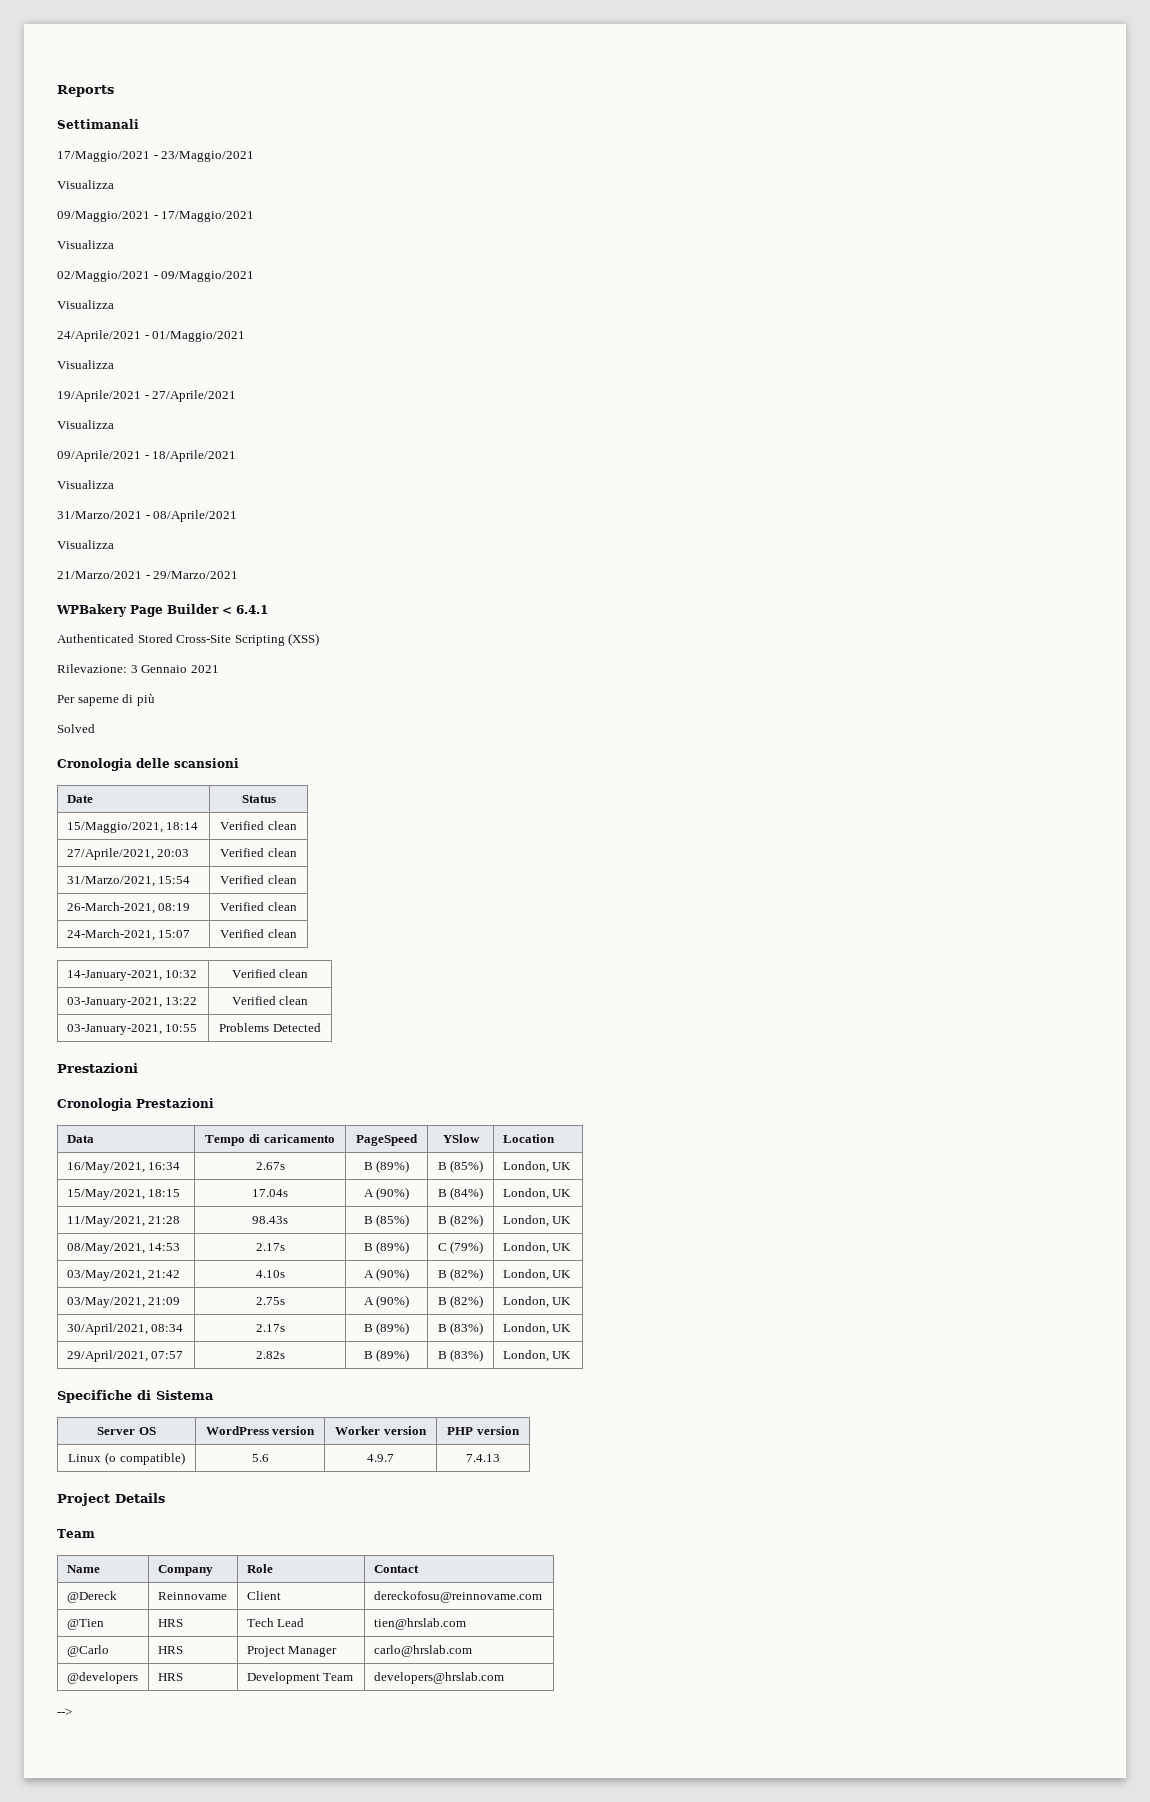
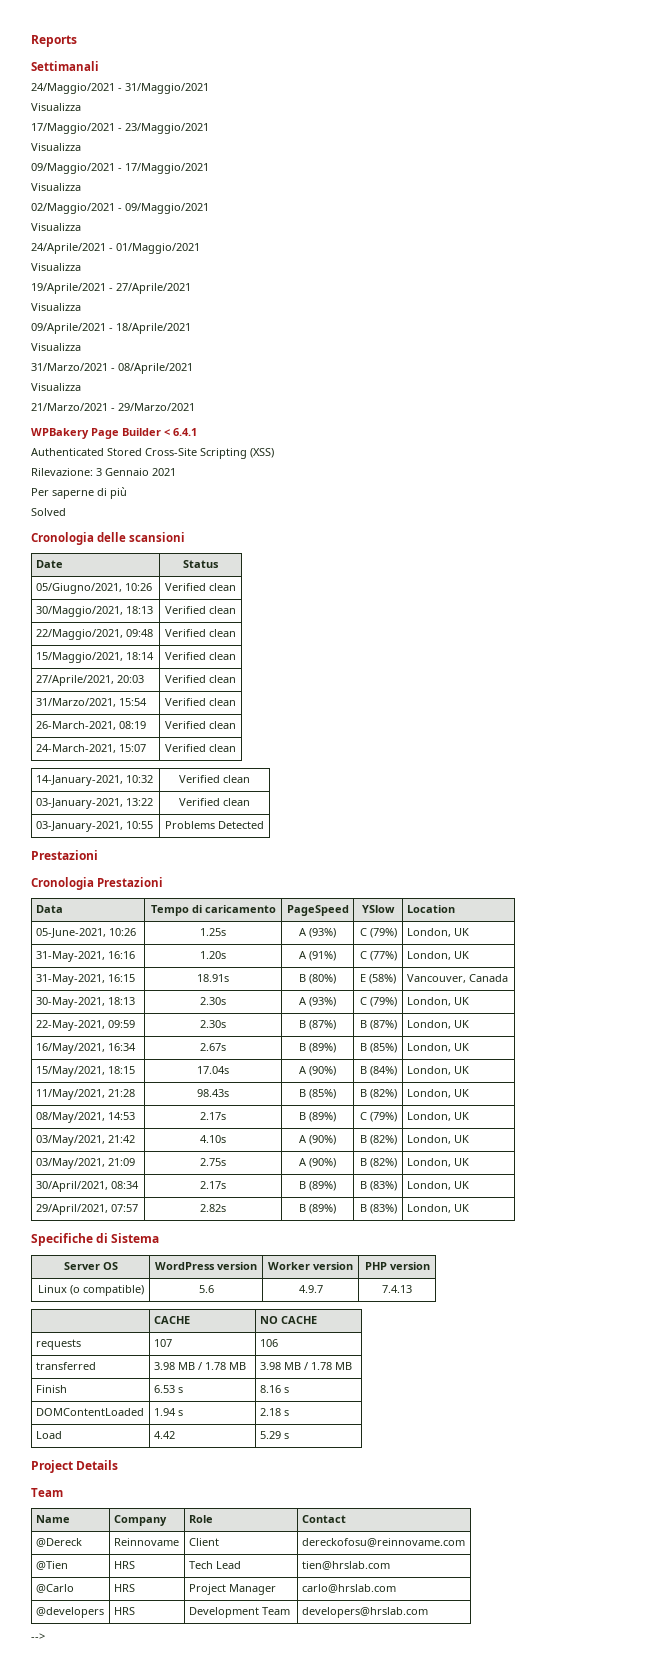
+ 24/Maggio/2021 - 31/Maggio/2021
+ Visualizza
+ 05/Giugno/2021, 10:26 | Verified clean
+ 30/Maggio/2021, 18:13 | Verified clean
+ 22/Maggio/2021, 09:48 | Verified clean
+ 05-June-2021, 10:26 | 1.25s | A (93%) | C (79%) | London, UK
+ 31-May-2021, 16:16 | 1.20s | A (91%) | C (77%) | London, UK
+ 31-May-2021, 16:15 | 18.91s | B (80%) | E (58%) | Vancouver, Canada
+ 30-May-2021, 18:13 | 2.30s | A (93%) | C (79%) | London, UK
+ 22-May-2021, 09:59 | 2.30s | B (87%) | B (87%) | London, UK
+ | CACHE | NO CACHE
+ requests | 107 | 106
+ transferred | 3.98 MB / 1.78 MB | 3.98 MB / 1.78 MB
+ Finish | 6.53 s | 8.16 s
+ DOMContentLoaded | 1.94 s | 2.18 s
+ Load | 4.42 | 5.29 s

